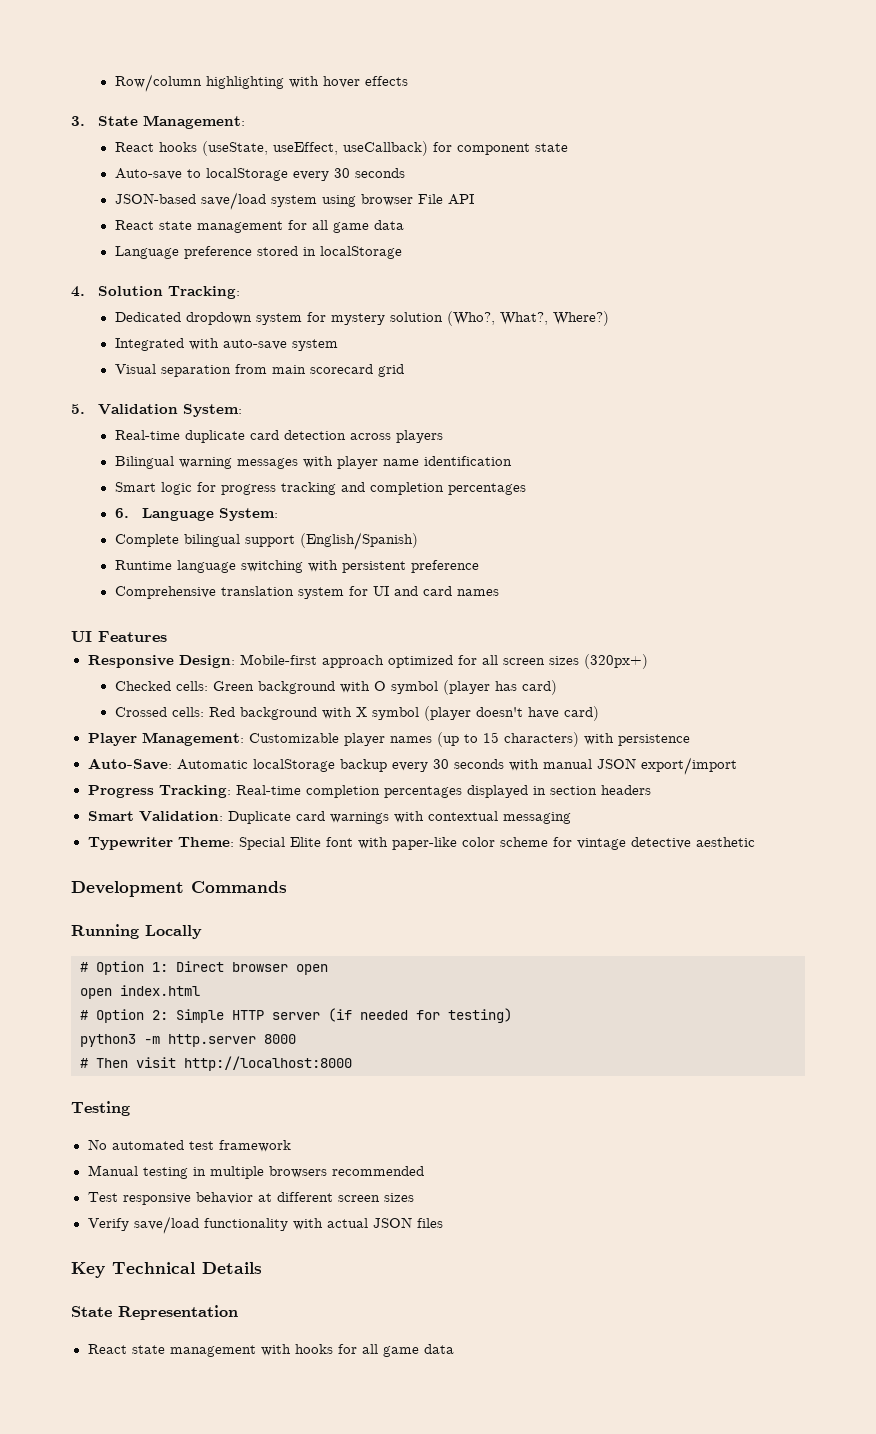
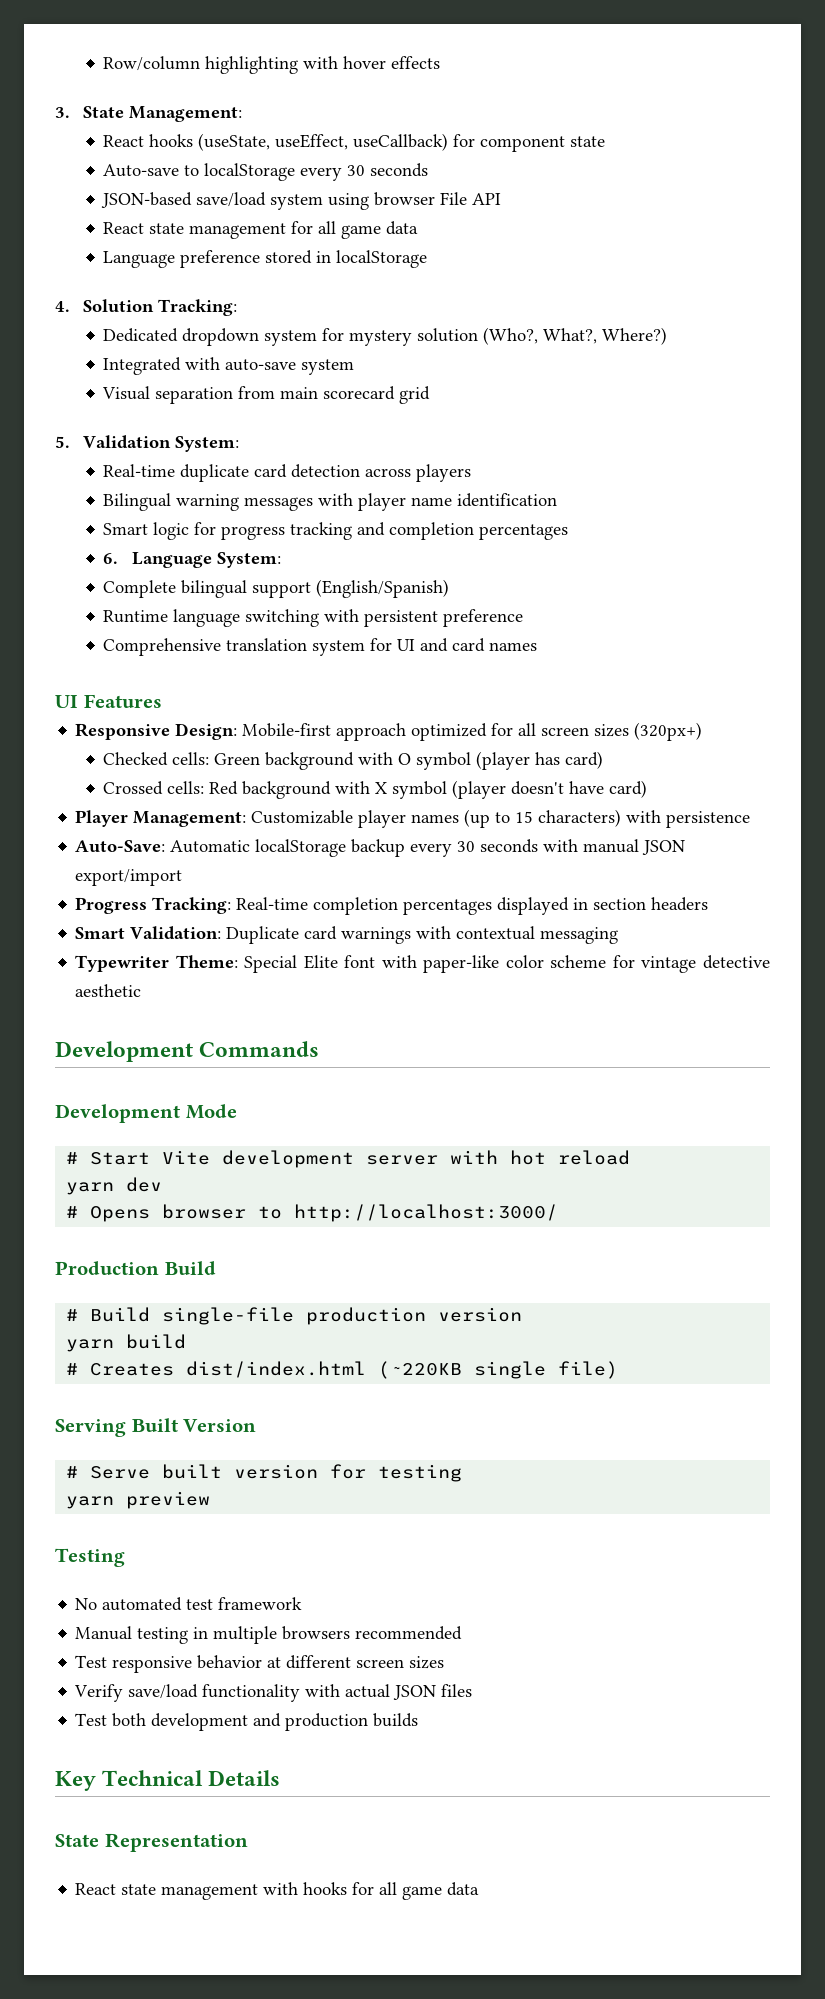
- Running Locally
- # Option 1: Direct browser open
- open index.html
- # Option 2: Simple HTTP server (if needed for testing)
- python3 -m http.server 8000
- # Then visit http://localhost:8000
+ Development Mode
+ # Start Vite development server with hot reload
+ yarn dev
+ # Opens browser to http://localhost:3000/
+ Production Build
+ # Build single-file production version
+ yarn build
+ # Creates dist/index.html (~220KB single file)
+ Serving Built Version
+ # Serve built version for testing
+ yarn preview
+ Test both development and production builds

